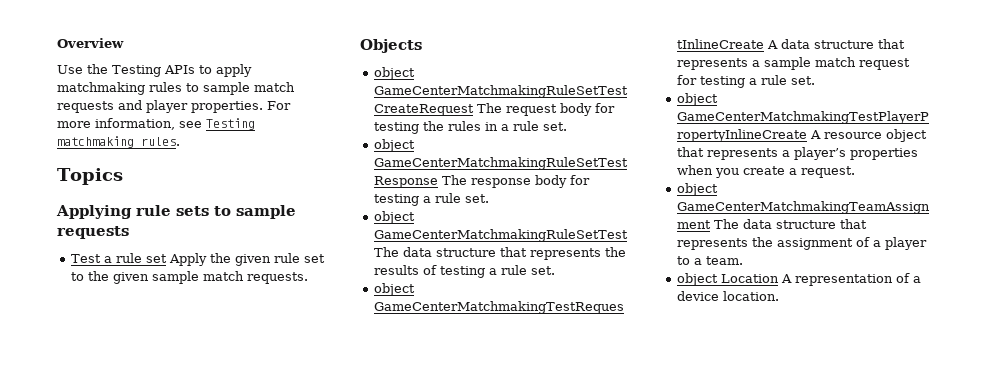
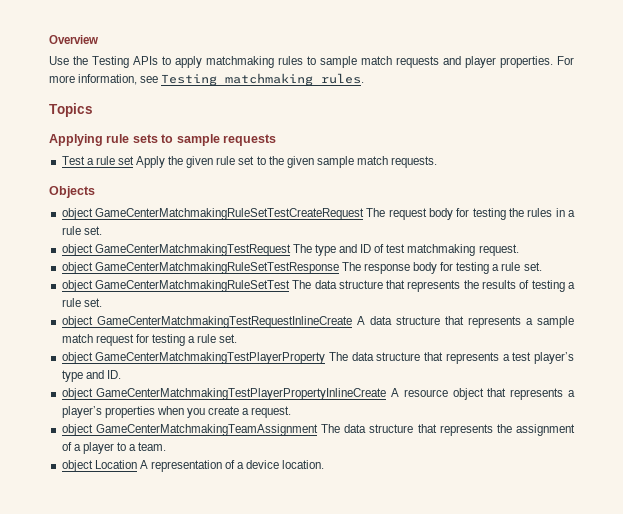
+ object GameCenterMatchmakingTestRequest The type and ID of test matchmaking request.
+ object GameCenterMatchmakingTestPlayerProperty The data structure that represents a test player’s type and ID.

